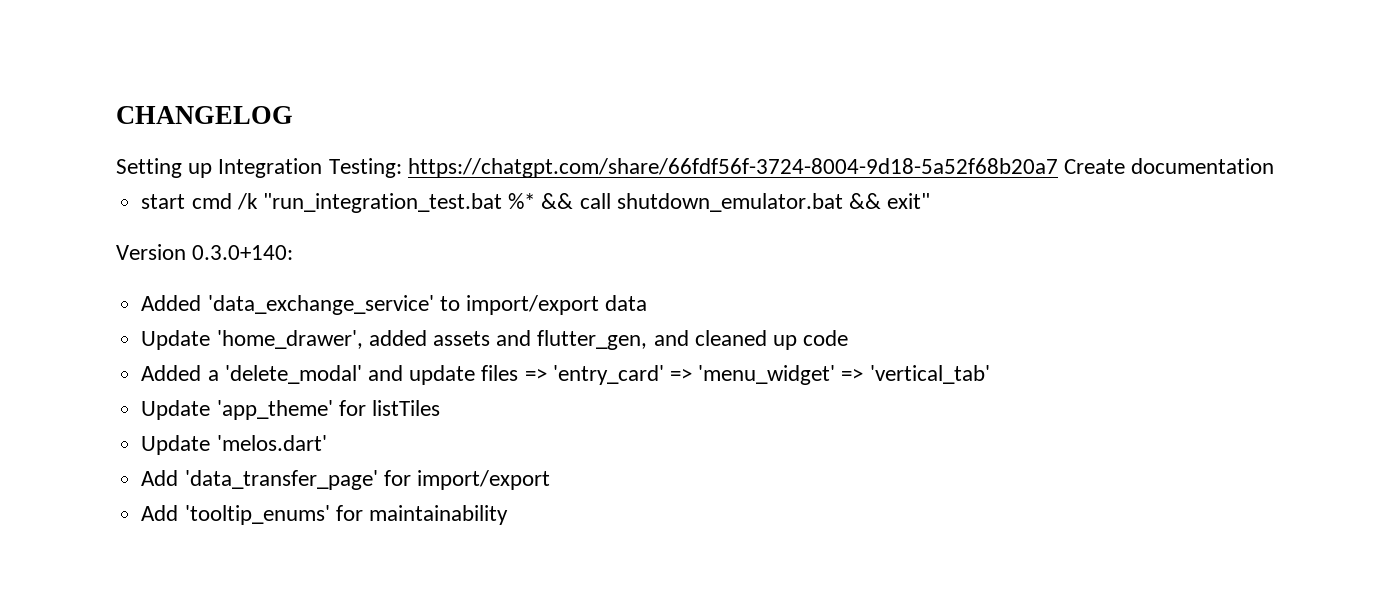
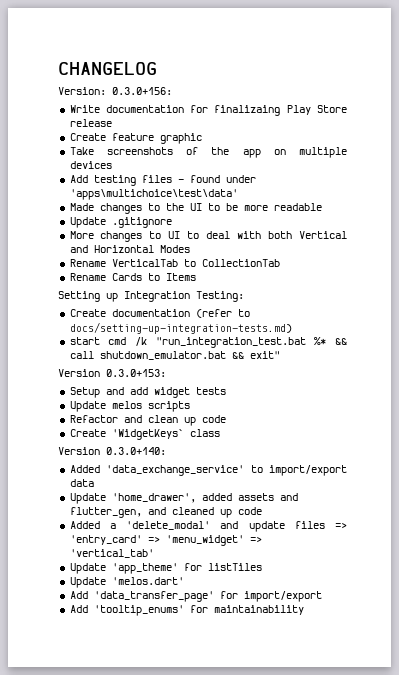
+ Version: 0.3.0+156:
+ Write documentation for finalizaing Play Store release
+ Create feature graphic
+ Take screenshots of the app on multiple devices
+ Add testing files - found under 'apps\multichoice\test\data'
+ Made changes to the UI to be more readable
+ Update .gitignore
+ More changes to UI to deal with both Vertical and Horizontal Modes
+ Rename VerticalTab to CollectionTab
+ Rename Cards to Items
- Setting up Integration Testing: https://chatgpt.com/share/66fdf56f-3724-8004-9d18-5a52f68b20a7 Create documentation
+ Setting up Integration Testing:
+ Create documentation (refer to docs/setting-up-integration-tests.md)
+ Version 0.3.0+153:
+ Setup and add widget tests
+ Update melos scripts
+ Refactor and clean up code
+ Create 'WidgetKeys` class

